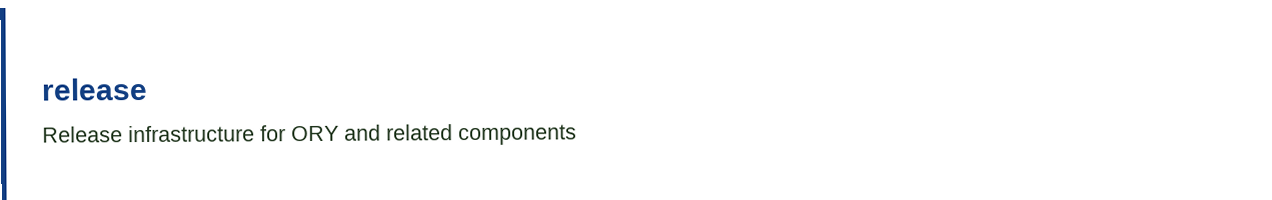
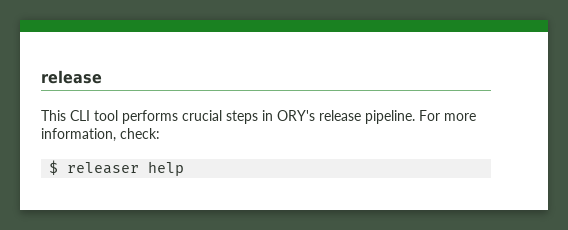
- Release infrastructure for ORY and related components
+ This CLI tool performs crucial steps in ORY's release pipeline. For more information, check:
+ $ releaser help

